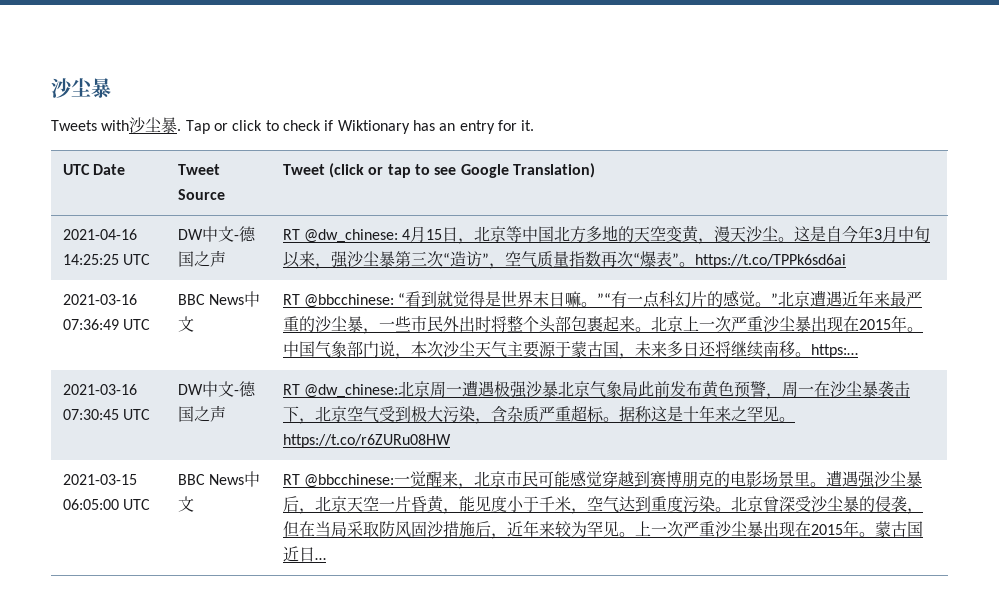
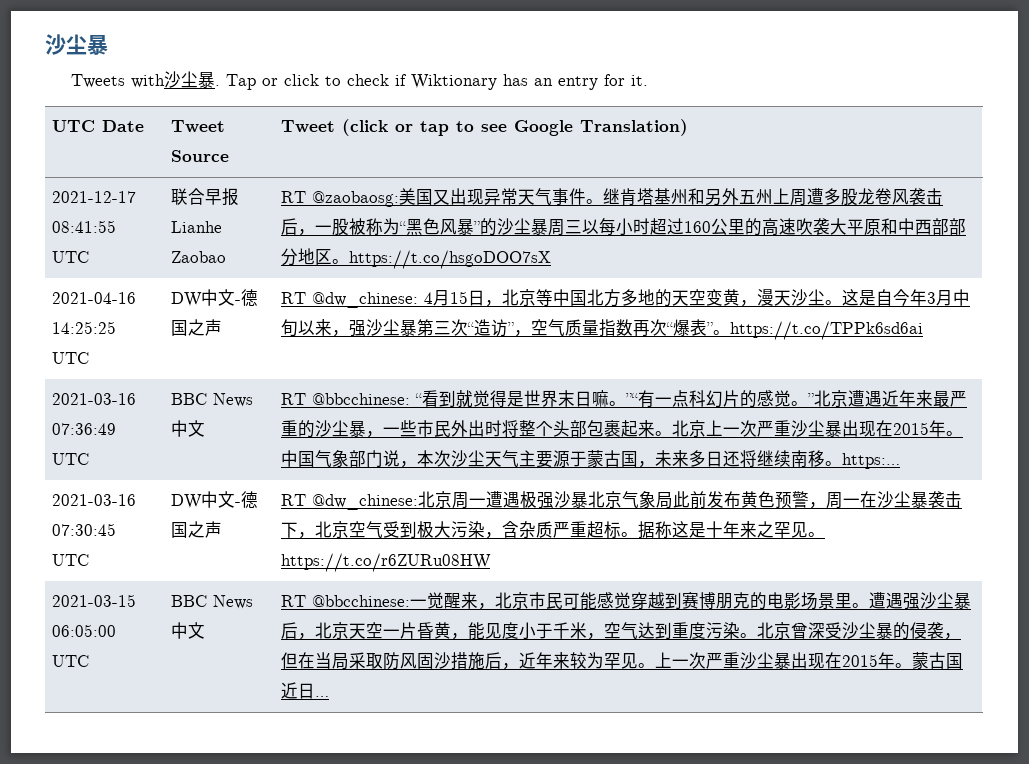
+ 2021-12-17 08:41:55 UTC | 联合早报Lianhe Zaobao | RT @zaobaosg:美国又出现异常天气事件。继肯塔基州和另外五州上周遭多股龙卷风袭击后，一股被称为“黑色风暴”的沙尘暴周三以每小时超过160公里的高速吹袭大平原和中西部部分地区。https://t.co/hsgoDOO7sX

